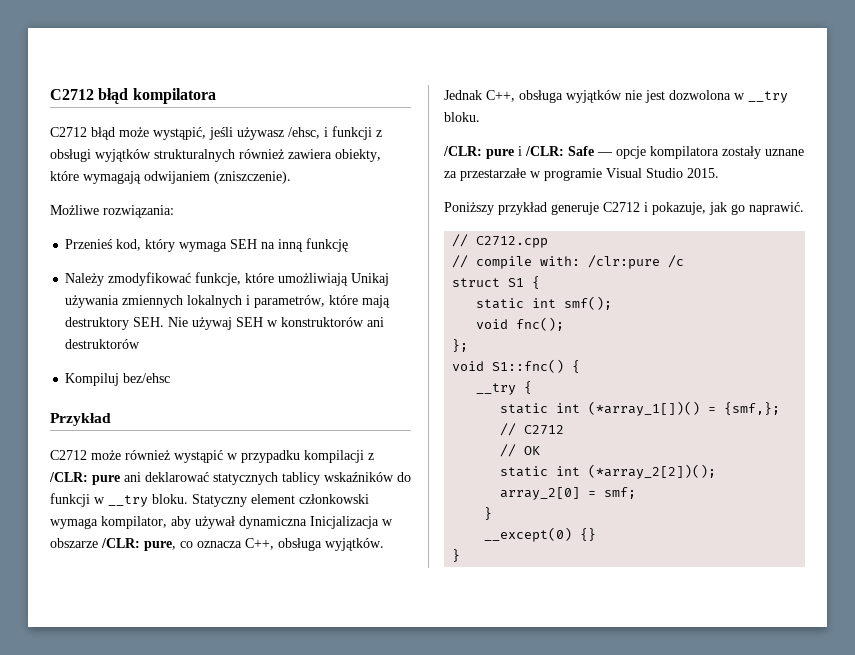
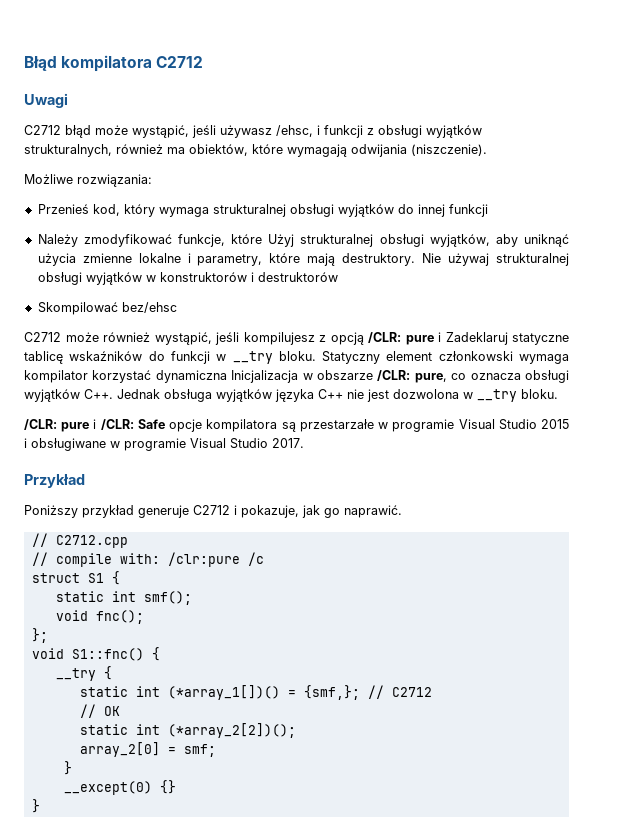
- C2712 błąd kompilatora
+ Błąd kompilatora C2712
+ Uwagi
- C2712 błąd może wystąpić, jeśli używasz /ehsc, i funkcji z obsługi wyjątków strukturalnych również zawiera obiekty, które wymagają odwijaniem (zniszczenie).
+ C2712 błąd może wystąpić, jeśli używasz /ehsc, i funkcji z obsługi wyjątków strukturalnych, również ma obiektów, które wymagają odwijania (niszczenie).
- Przenieś kod, który wymaga SEH na inną funkcję
- Należy zmodyfikować funkcje, które umożliwiają Unikaj używania zmiennych lokalnych i parametrów, które mają destruktory SEH. Nie używaj SEH w konstruktorów ani destruktorów
+ Przenieś kod, który wymaga strukturalnej obsługi wyjątków do innej funkcji
+ Należy zmodyfikować funkcje, które Użyj strukturalnej obsługi wyjątków, aby uniknąć użycia zmienne lokalne i parametry, które mają destruktory. Nie używaj strukturalnej obsługi wyjątków w konstruktorów i destruktorów
- Kompiluj bez/ehsc
+ Skompilować bez/ehsc
- Przykład
- C2712 może również wystąpić w przypadku kompilacji z /CLR: pure ani deklarować statycznych tablicy wskaźników do funkcji w __try bloku.
+ C2712 może również wystąpić, jeśli kompilujesz z opcją /CLR: pure i Zadeklaruj statyczne tablicę wskaźników do funkcji w __try bloku.
- Statyczny element członkowski wymaga kompilator, aby używał dynamiczna Inicjalizacja w obszarze /CLR: pure, co oznacza C++, obsługa wyjątków. Jednak C++, obsługa wyjątków nie jest dozwolona w __try bloku.
+ Statyczny element członkowski wymaga kompilator korzystać dynamiczna Inicjalizacja w obszarze /CLR: pure, co oznacza obsługi wyjątków C++. Jednak obsługa wyjątków języka C++ nie jest dozwolona w __try bloku.
- /CLR: pure i /CLR: Safe — opcje kompilatora zostały uznane za przestarzałe w programie Visual Studio 2015.
+ /CLR: pure i /CLR: Safe opcje kompilatora są przestarzałe w programie Visual Studio 2015 i obsługiwane w programie Visual Studio 2017.
+ Przykład

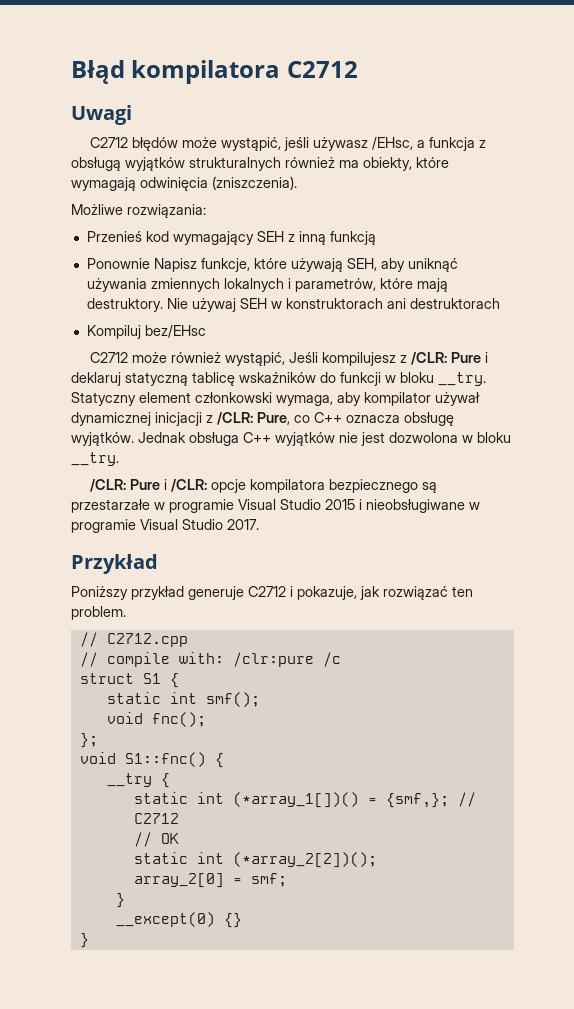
- C2712 błąd może wystąpić, jeśli używasz /ehsc, i funkcji z obsługi wyjątków strukturalnych, również ma obiektów, które wymagają odwijania (niszczenie).
+ C2712 błędów może wystąpić, jeśli używasz /EHsc, a funkcja z obsługą wyjątków strukturalnych również ma obiekty, które wymagają odwinięcia (zniszczenia).
- Przenieś kod, który wymaga strukturalnej obsługi wyjątków do innej funkcji
- Należy zmodyfikować funkcje, które Użyj strukturalnej obsługi wyjątków, aby uniknąć użycia zmienne lokalne i parametry, które mają destruktory.
+ Przenieś kod wymagający SEH z inną funkcją
+ Ponownie Napisz funkcje, które używają SEH, aby uniknąć używania zmiennych lokalnych i parametrów, które mają destruktory.
- Nie używaj strukturalnej obsługi wyjątków w konstruktorów i destruktorów
- Skompilować bez/ehsc
+ Nie używaj SEH w konstruktorach ani destruktorach
+ Kompiluj bez/EHsc
- C2712 może również wystąpić, jeśli kompilujesz z opcją /CLR: pure i Zadeklaruj statyczne tablicę wskaźników do funkcji w __try bloku.
+ C2712 może również wystąpić, Jeśli kompilujesz z /CLR: Pure i deklaruj statyczną tablicę wskaźników do funkcji w bloku __try.
- Statyczny element członkowski wymaga kompilator korzystać dynamiczna Inicjalizacja w obszarze /CLR: pure, co oznacza obsługi wyjątków C++. Jednak obsługa wyjątków języka C++ nie jest dozwolona w __try bloku.
- /CLR: pure i /CLR: Safe opcje kompilatora są przestarzałe w programie Visual Studio 2015 i obsługiwane w programie Visual Studio 2017.
+ Statyczny element członkowski wymaga, aby kompilator używał dynamicznej inicjacji z /CLR: Pure, co C++ oznacza obsługę wyjątków. Jednak obsługa C++ wyjątków nie jest dozwolona w bloku __try.
+ /CLR: Pure i /CLR: opcje kompilatora bezpiecznego są przestarzałe w programie Visual Studio 2015 i nieobsługiwane w programie Visual Studio 2017.
- Poniższy przykład generuje C2712 i pokazuje, jak go naprawić.
+ Poniższy przykład generuje C2712 i pokazuje, jak rozwiązać ten problem.

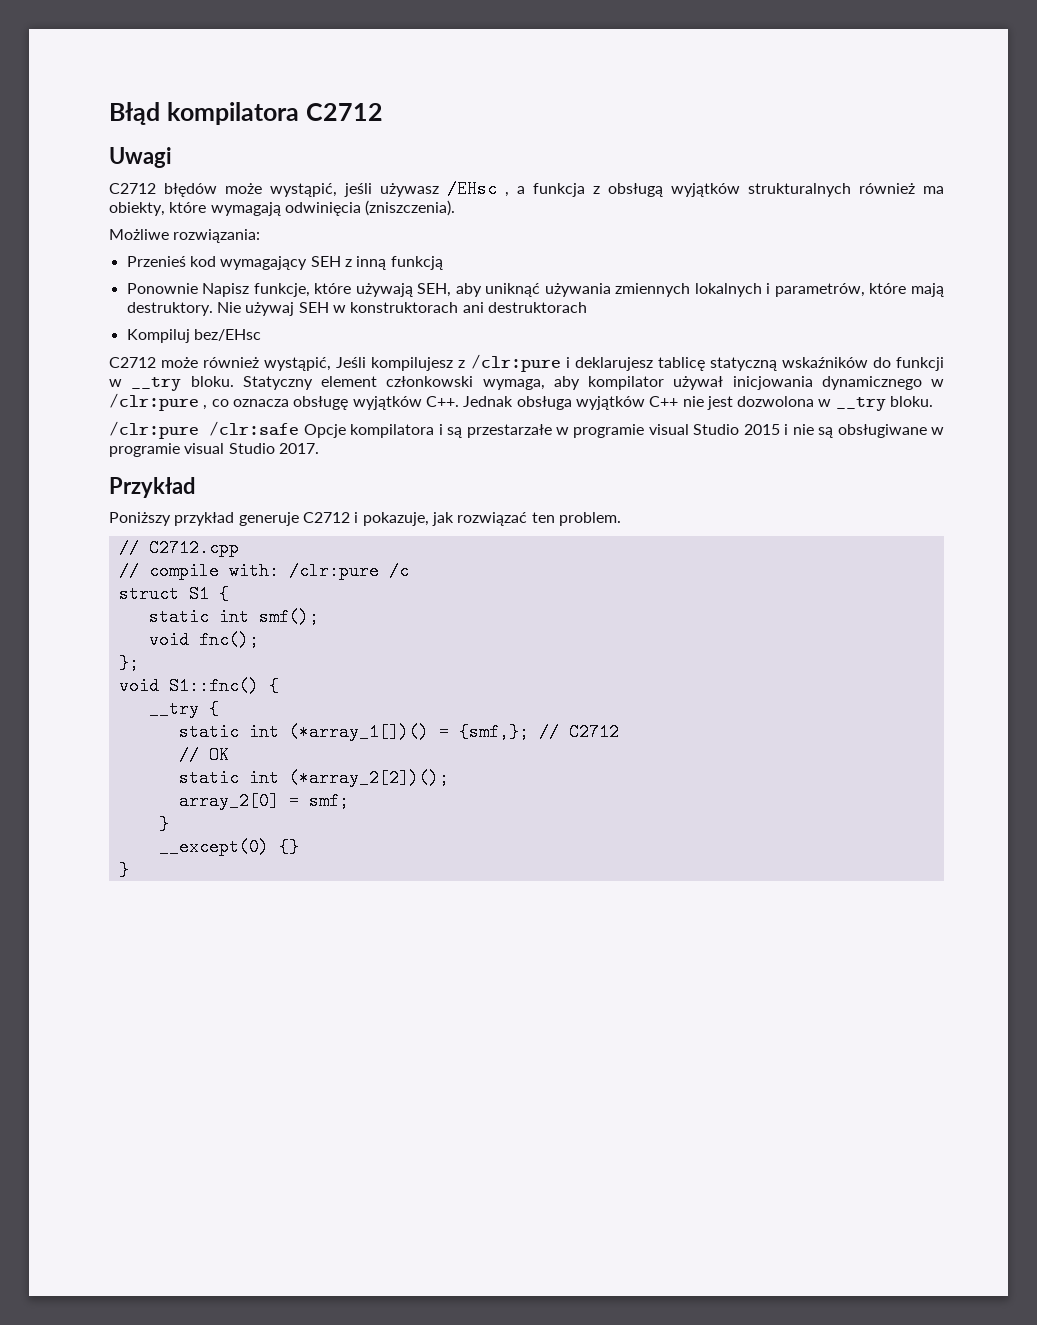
- C2712 błędów może wystąpić, jeśli używasz /EHsc, a funkcja z obsługą wyjątków strukturalnych również ma obiekty, które wymagają odwinięcia (zniszczenia).
+ C2712 błędów może wystąpić, jeśli używasz /EHsc , a funkcja z obsługą wyjątków strukturalnych również ma obiekty, które wymagają odwinięcia (zniszczenia).
- C2712 może również wystąpić, Jeśli kompilujesz z /CLR: Pure i deklaruj statyczną tablicę wskaźników do funkcji w bloku __try.
+ C2712 może również wystąpić, Jeśli kompilujesz z /clr:pure i deklarujesz tablicę statyczną wskaźników do funkcji w __try bloku.
- Statyczny element członkowski wymaga, aby kompilator używał dynamicznej inicjacji z /CLR: Pure, co C++ oznacza obsługę wyjątków. Jednak obsługa C++ wyjątków nie jest dozwolona w bloku __try.
- /CLR: Pure i /CLR: opcje kompilatora bezpiecznego są przestarzałe w programie Visual Studio 2015 i nieobsługiwane w programie Visual Studio 2017.
+ Statyczny element członkowski wymaga, aby kompilator używał inicjowania dynamicznego w /clr:pure , co oznacza obsługę wyjątków C++. Jednak obsługa wyjątków C++ nie jest dozwolona w __try bloku.
+ /clr:pure /clr:safe Opcje kompilatora i są przestarzałe w programie visual Studio 2015 i nie są obsługiwane w programie visual Studio 2017.

